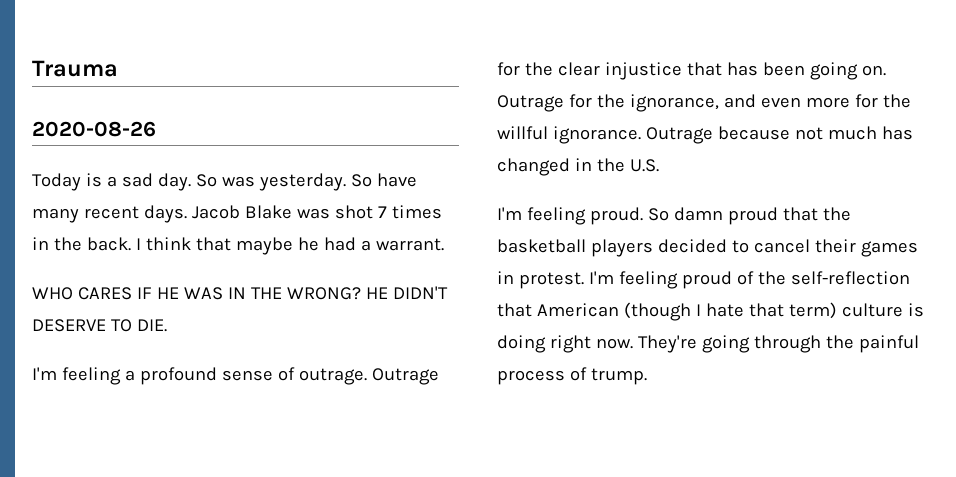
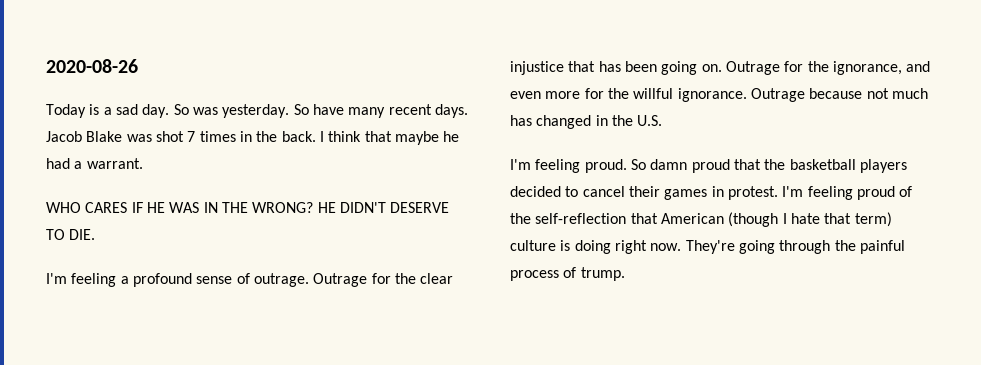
- Trauma

